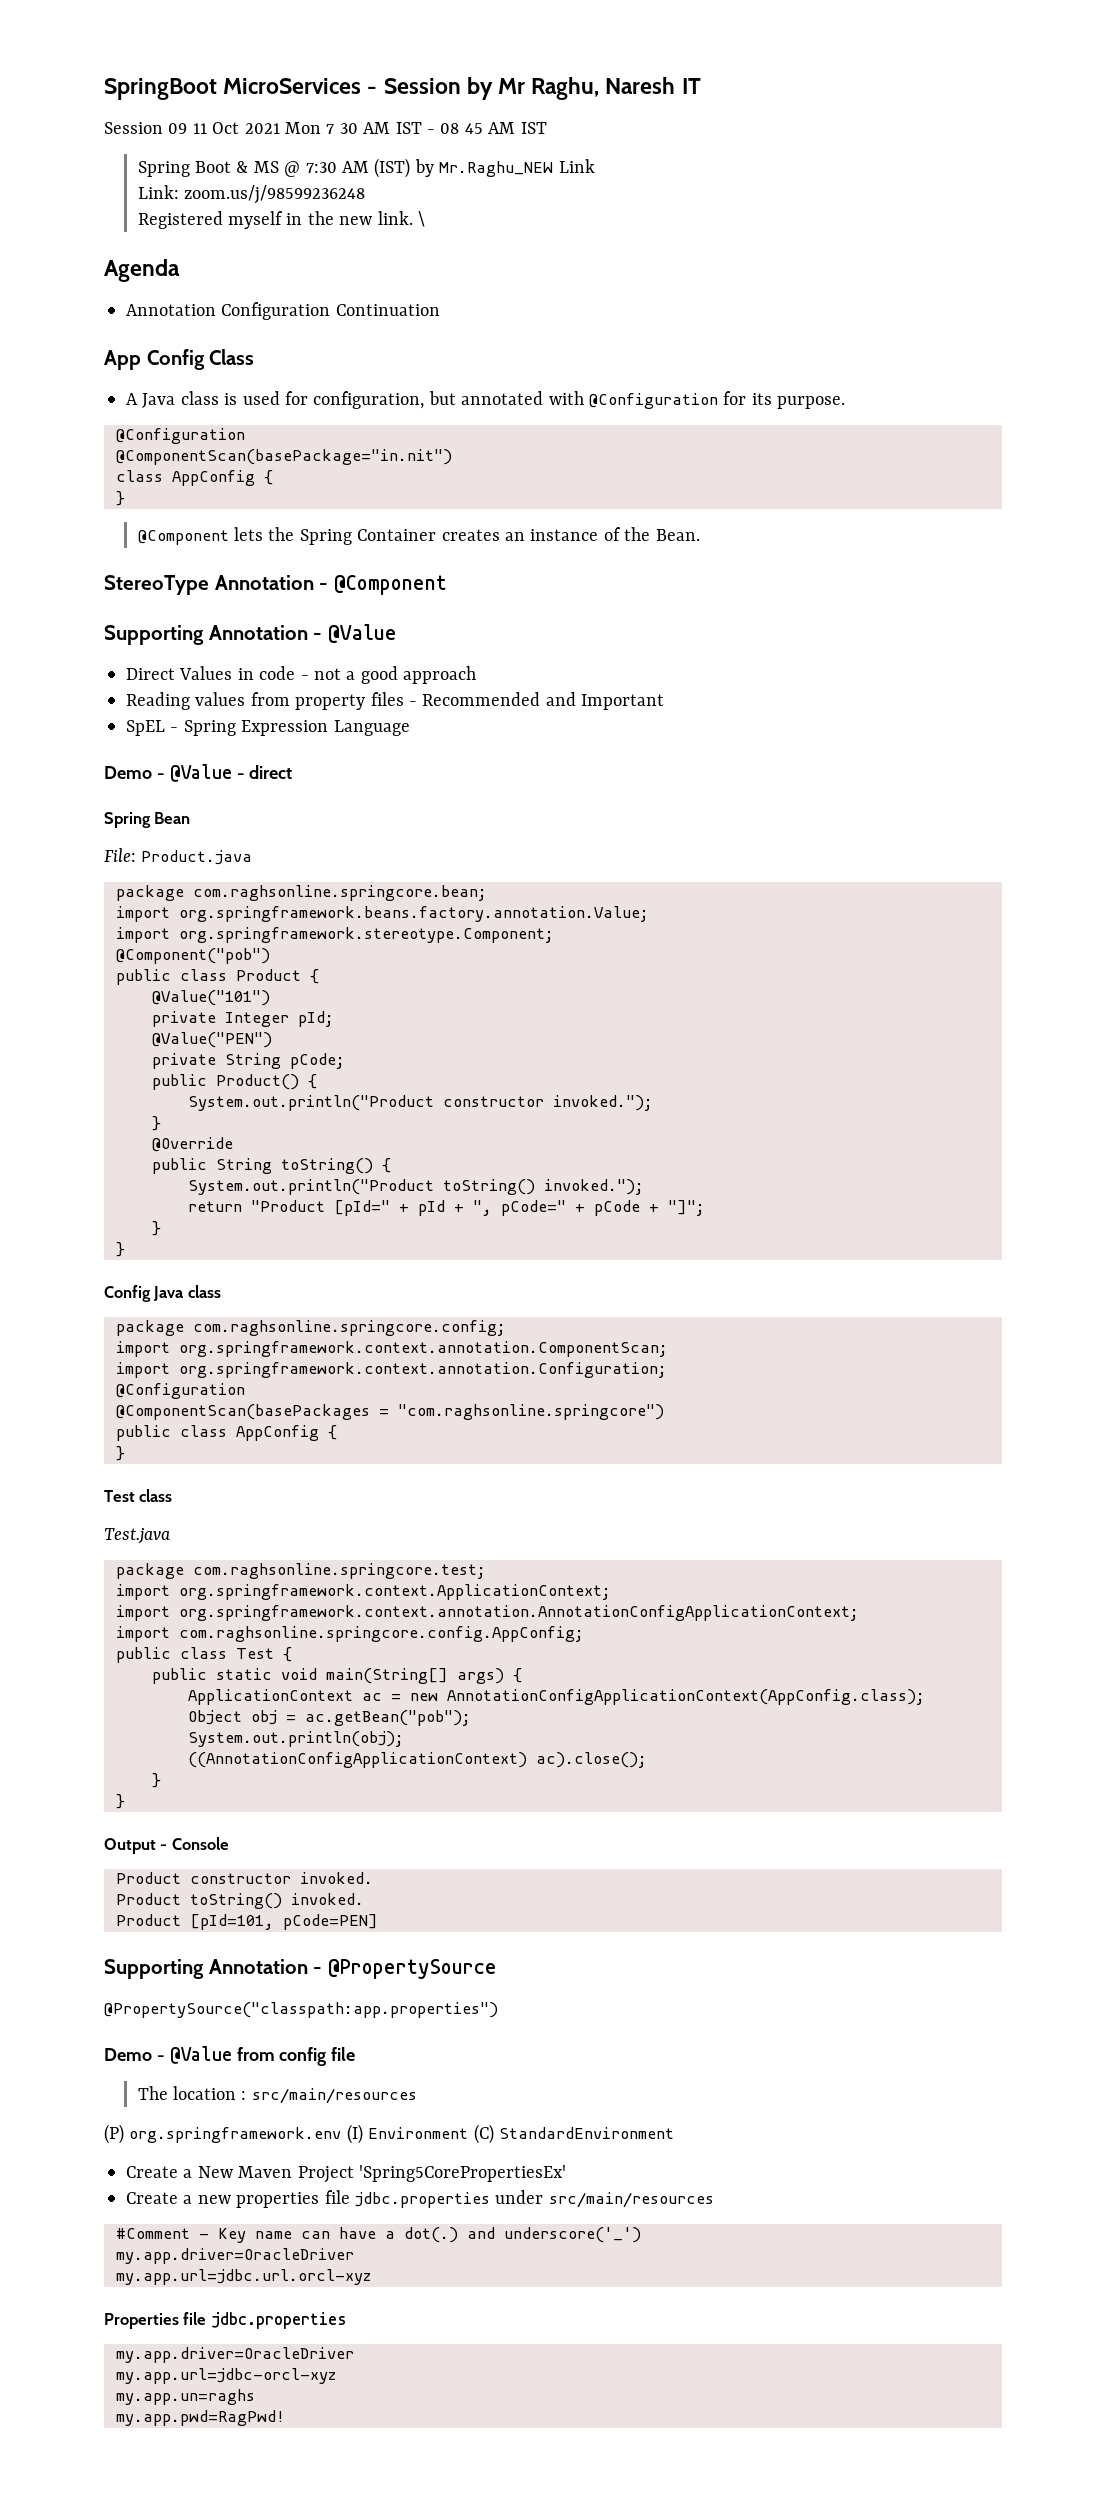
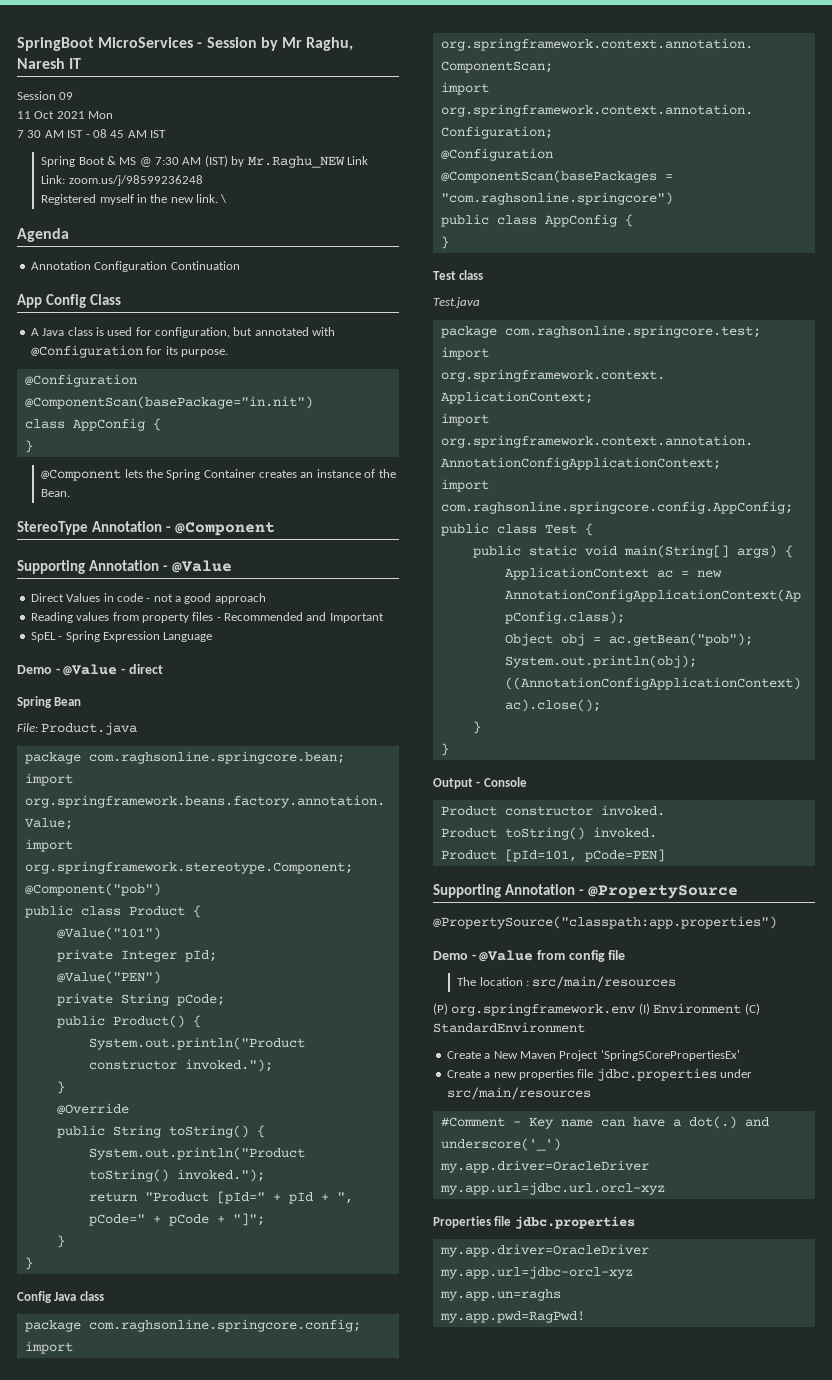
- Session 09 11 Oct 2021 Mon 7 30 AM IST - 08 45 AM IST
+ Session 09
+ 11 Oct 2021 Mon
+ 7 30 AM IST - 08 45 AM IST

